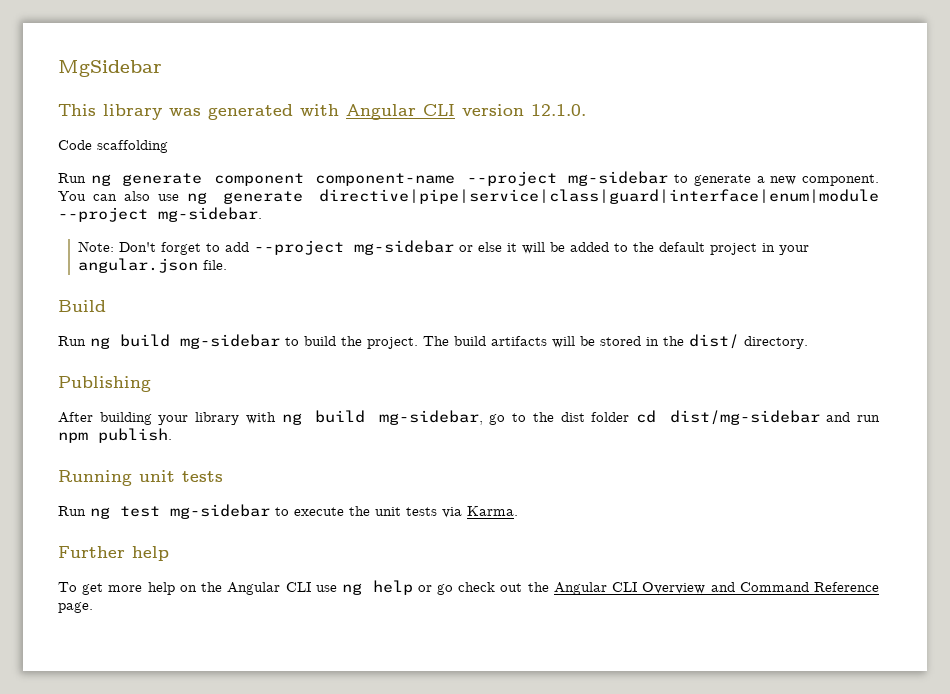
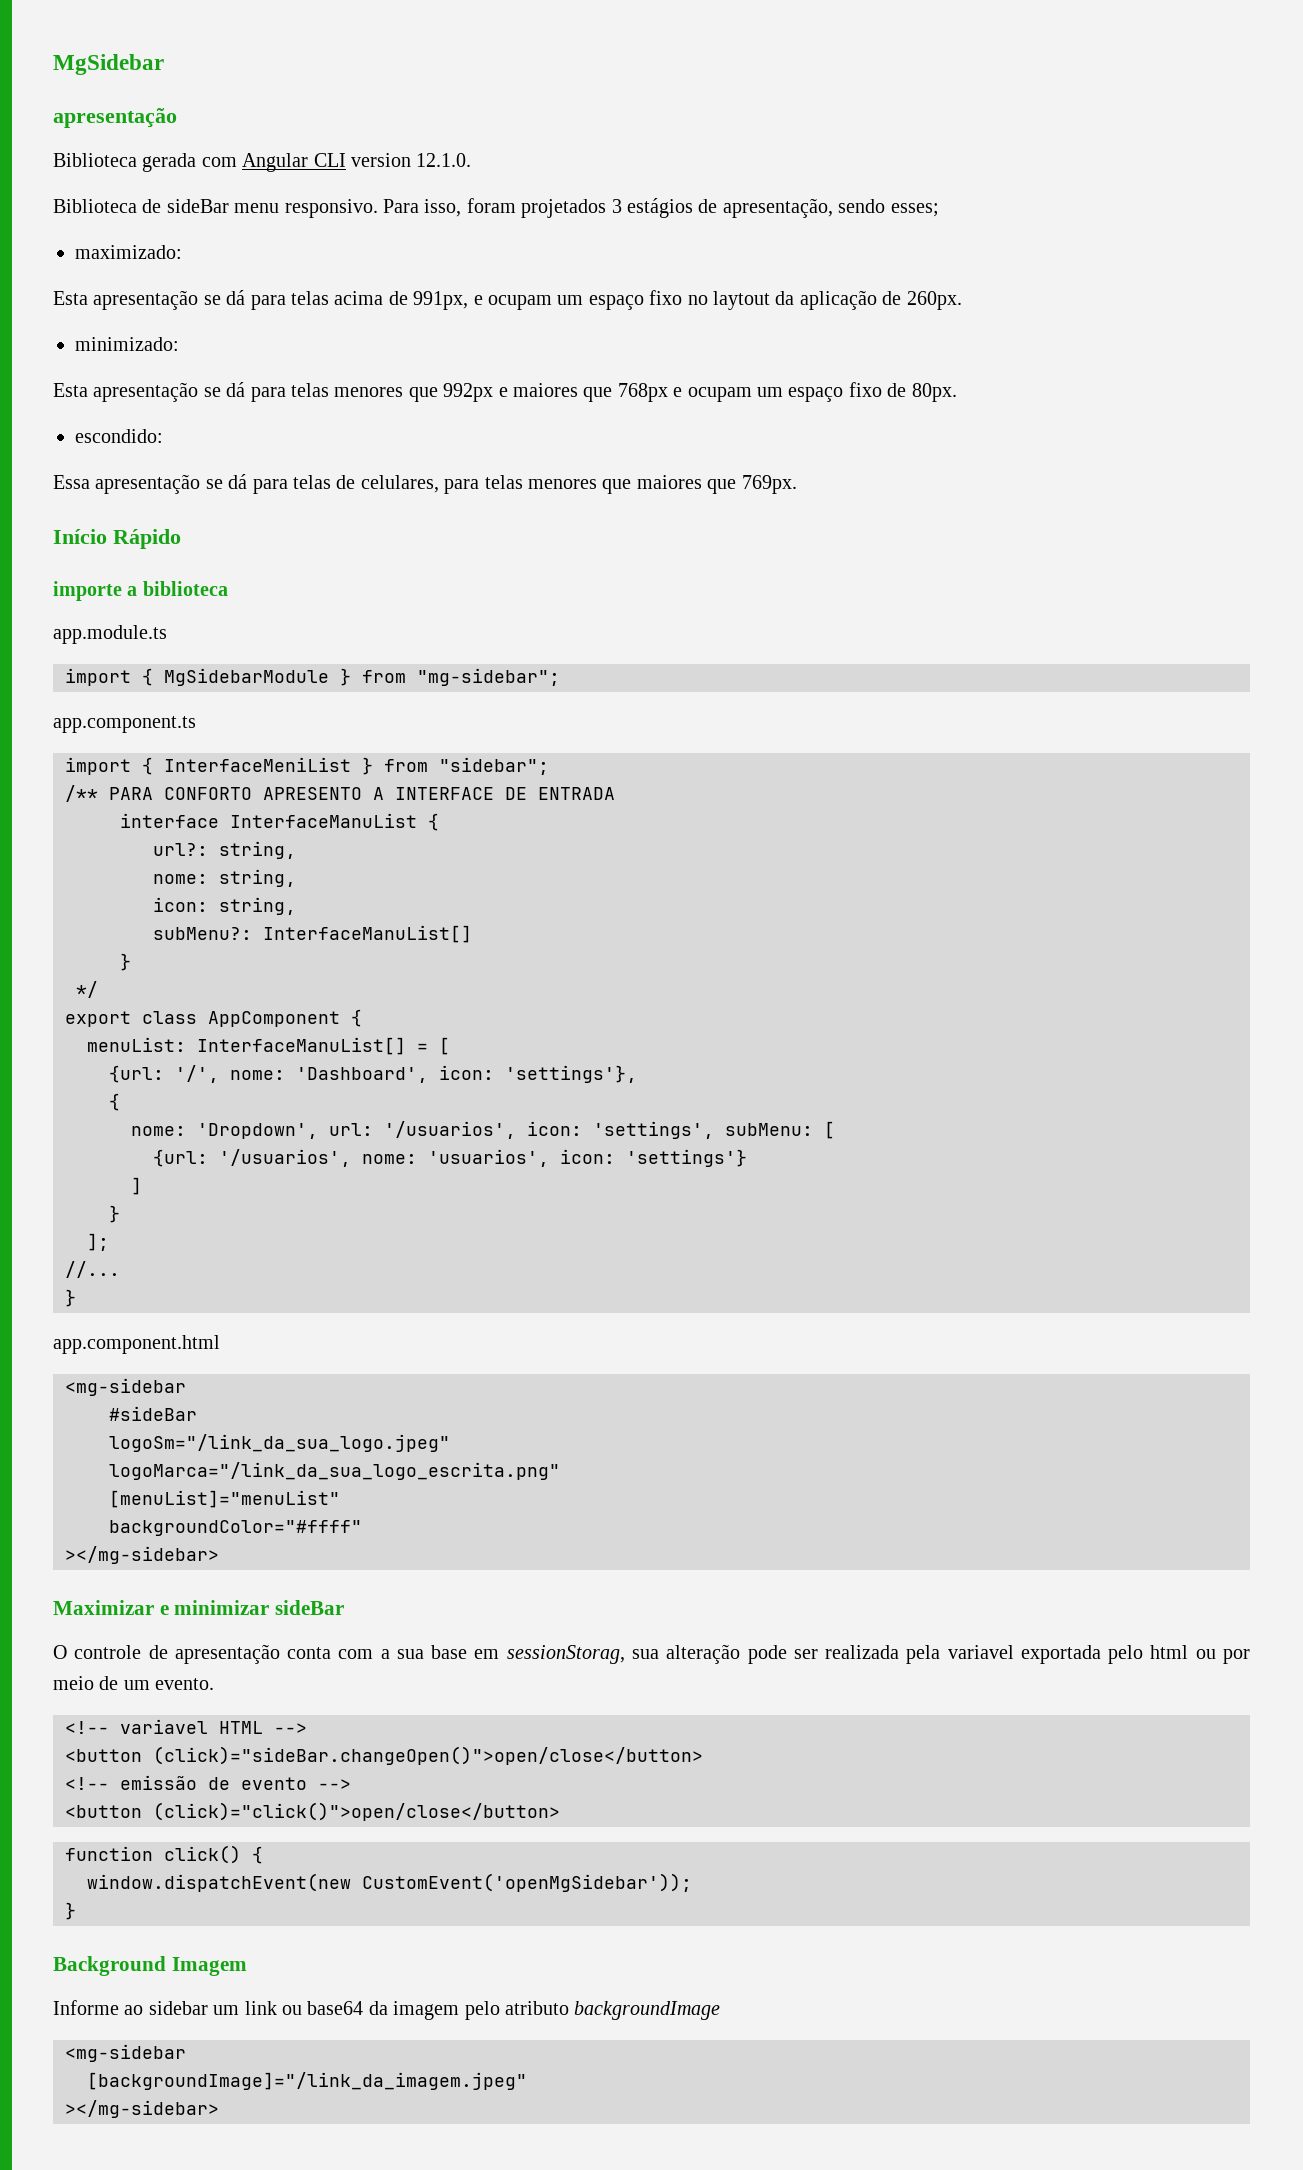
  MgSidebar
- This library was generated with Angular CLI version 12.1.0.
+ apresentação
+ Biblioteca gerada com Angular CLI version 12.1.0.
- Code scaffolding
- Run ng generate component component-name --project mg-sidebar to generate a new component. You can also use ng generate directive|pipe|service|class|guard|interface|enum|module --project mg-sidebar.
- Note: Don't forget to add --project mg-sidebar or else it will be added to the default project in your angular.json file.
- Build
- Run ng build mg-sidebar to build the project. The build artifacts will be stored in the dist/ directory.
- Publishing
- After building your library with ng build mg-sidebar, go to the dist folder cd dist/mg-sidebar and run npm publish.
- Running unit tests
- Run ng test mg-sidebar to execute the unit tests via Karma.
- Further help
- To get more help on the Angular CLI use ng help or go check out the Angular CLI Overview and Command Reference page.
+ Biblioteca de sideBar menu responsivo. Para isso, foram projetados 3 estágios de apresentação, sendo esses;
+ maximizado:
+ Esta apresentação se dá para telas acima de 991px, e ocupam um espaço fixo no laytout da aplicação de 260px.
+ minimizado:
+ Esta apresentação se dá para telas menores que 992px e maiores que 768px e ocupam um espaço fixo de 80px.
+ escondido:
+ Essa apresentação se dá para telas de celulares, para telas menores que maiores que 769px.
+ Início Rápido
+ importe a biblioteca
+ app.module.ts
+ import { MgSidebarModule } from "mg-sidebar";
+ app.component.ts
+ import { InterfaceMeniList } from "sidebar";
+ /** PARA CONFORTO APRESENTO A INTERFACE DE ENTRADA
+ interface InterfaceManuList {
+ url?: string,
+ nome: string,
+ icon: string,
+ subMenu?: InterfaceManuList[]
+ }
+ */
+ export class AppComponent {
+ menuList: InterfaceManuList[] = [
+ {url: '/', nome: 'Dashboard', icon: 'settings'},
+ {
+ nome: 'Dropdown', url: '/usuarios', icon: 'settings', subMenu: [
+ {url: '/usuarios', nome: 'usuarios', icon: 'settings'}
+ ]
+ }
+ ];
+ //...
+ }
+ app.component.html
+ <mg-sidebar
+ #sideBar
+ logoSm="/link_da_sua_logo.jpeg"
+ logoMarca="/link_da_sua_logo_escrita.png"
+ [menuList]="menuList"
+ backgroundColor="#ffff"
+ ></mg-sidebar>
+ Maximizar e minimizar sideBar
+ O controle de apresentação conta com a sua base em sessionStorag, sua alteração pode ser realizada pela variavel exportada pelo html ou por meio de um evento.
+ <!-- variavel HTML -->
+ <button (click)="sideBar.changeOpen()">open/close</button>
+ <!-- emissão de evento -->
+ <button (click)="click()">open/close</button>
+ function click() {
+ window.dispatchEvent(new CustomEvent('openMgSidebar'));
+ }
+ Background Imagem
+ Informe ao sidebar um link ou base64 da imagem pelo atributo backgroundImage
+ <mg-sidebar
+ [backgroundImage]="/link_da_imagem.jpeg"
+ ></mg-sidebar>

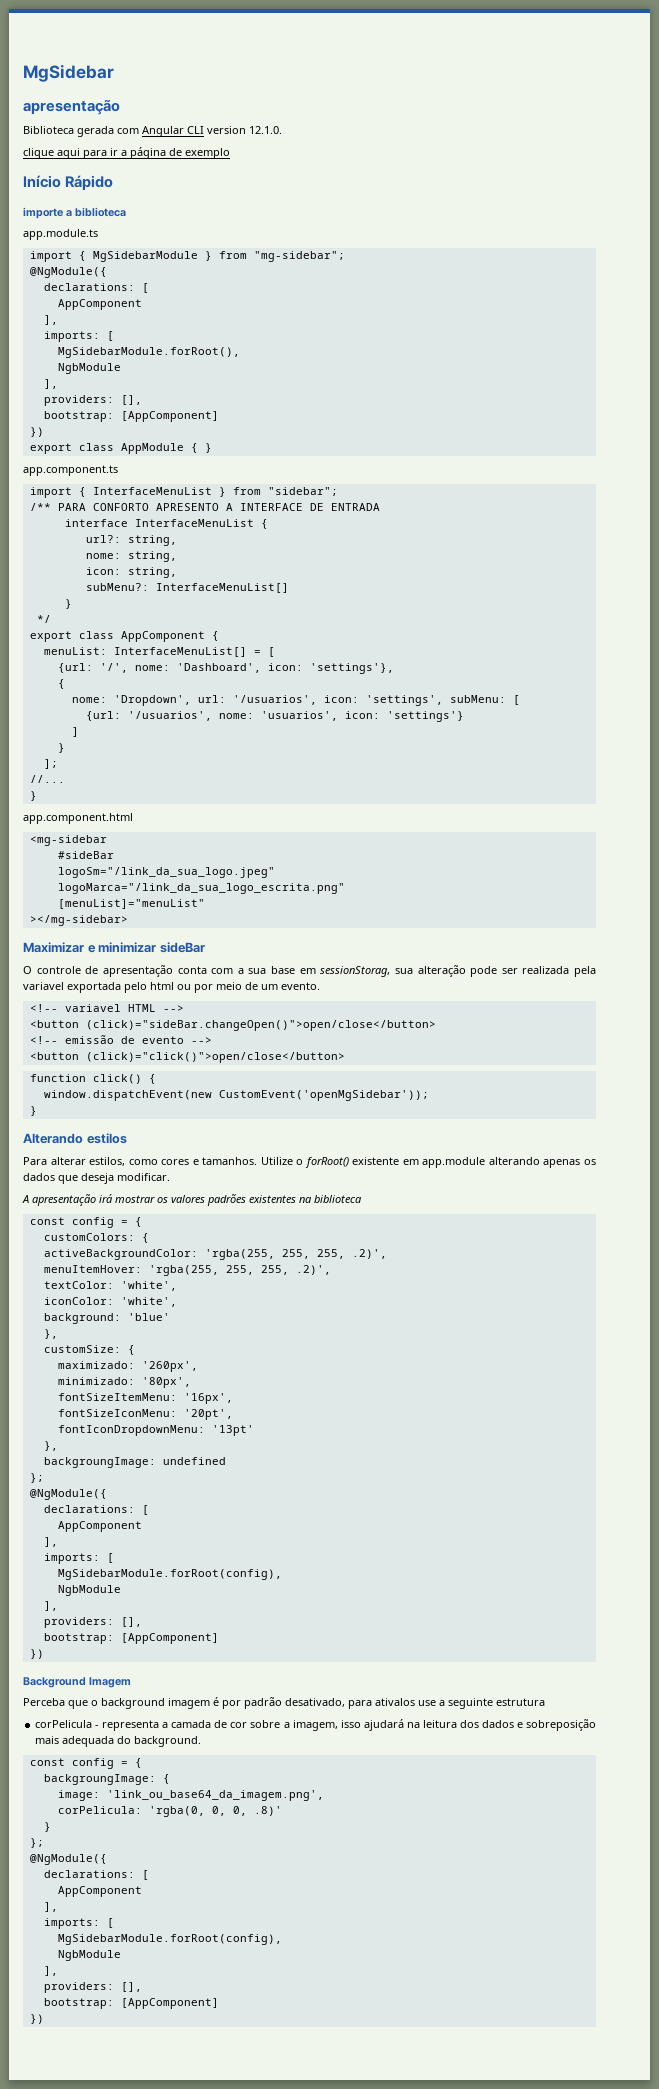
- Biblioteca de sideBar menu responsivo. Para isso, foram projetados 3 estágios de apresentação, sendo esses;
- maximizado:
- Esta apresentação se dá para telas acima de 991px, e ocupam um espaço fixo no laytout da aplicação de 260px.
- minimizado:
- Esta apresentação se dá para telas menores que 992px e maiores que 768px e ocupam um espaço fixo de 80px.
- escondido:
- Essa apresentação se dá para telas de celulares, para telas menores que maiores que 769px.
+ clique aqui para ir a página de exemplo
  import { MgSidebarModule } from "mg-sidebar";
+ @NgModule({
+ declarations: [
+ AppComponent
+ ],
+ imports: [
+ MgSidebarModule.forRoot(),
+ NgbModule
+ ],
+ providers: [],
+ bootstrap: [AppComponent]
+ })
+ export class AppModule { }
- import { InterfaceMeniList } from "sidebar";
+ import { InterfaceMenuList } from "sidebar";
- interface InterfaceManuList {
+ interface InterfaceMenuList {
- subMenu?: InterfaceManuList[]
+ subMenu?: InterfaceMenuList[]
- menuList: InterfaceManuList[] = [
+ menuList: InterfaceMenuList[] = [
- backgroundColor="#ffff"
+ Alterando estilos
+ Para alterar estilos, como cores e tamanhos. Utilize o forRoot() existente em app.module alterando apenas os dados que deseja modificar.
+ A apresentação irá mostrar os valores padrões existentes na biblioteca
+ const config = {
+ customColors: {
+ activeBackgroundColor: 'rgba(255, 255, 255, .2)',
+ menuItemHover: 'rgba(255, 255, 255, .2)',
+ textColor: 'white',
+ iconColor: 'white',
+ background: 'blue'
+ },
+ customSize: {
+ maximizado: '260px',
+ minimizado: '80px',
+ fontSizeItemMenu: '16px',
+ fontSizeIconMenu: '20pt',
+ fontIconDropdownMenu: '13pt'
+ },
+ backgroungImage: undefined
+ };
+ @NgModule({
+ declarations: [
+ AppComponent
+ ],
+ imports: [
+ MgSidebarModule.forRoot(config),
+ NgbModule
+ ],
+ providers: [],
+ bootstrap: [AppComponent]
+ })
  Background Imagem
- Informe ao sidebar um link ou base64 da imagem pelo atributo backgroundImage
- <mg-sidebar
- [backgroundImage]="/link_da_imagem.jpeg"
- ></mg-sidebar>
+ Perceba que o background imagem é por padrão desativado, para ativalos use a seguinte estrutura
+ corPelicula - representa a camada de cor sobre a imagem, isso ajudará na leitura dos dados e sobreposição mais adequada do background.
+ const config = {
+ backgroungImage: {
+ image: 'link_ou_base64_da_imagem.png',
+ corPelicula: 'rgba(0, 0, 0, .8)'
+ }
+ };
+ @NgModule({
+ declarations: [
+ AppComponent
+ ],
+ imports: [
+ MgSidebarModule.forRoot(config),
+ NgbModule
+ ],
+ providers: [],
+ bootstrap: [AppComponent]
+ })

